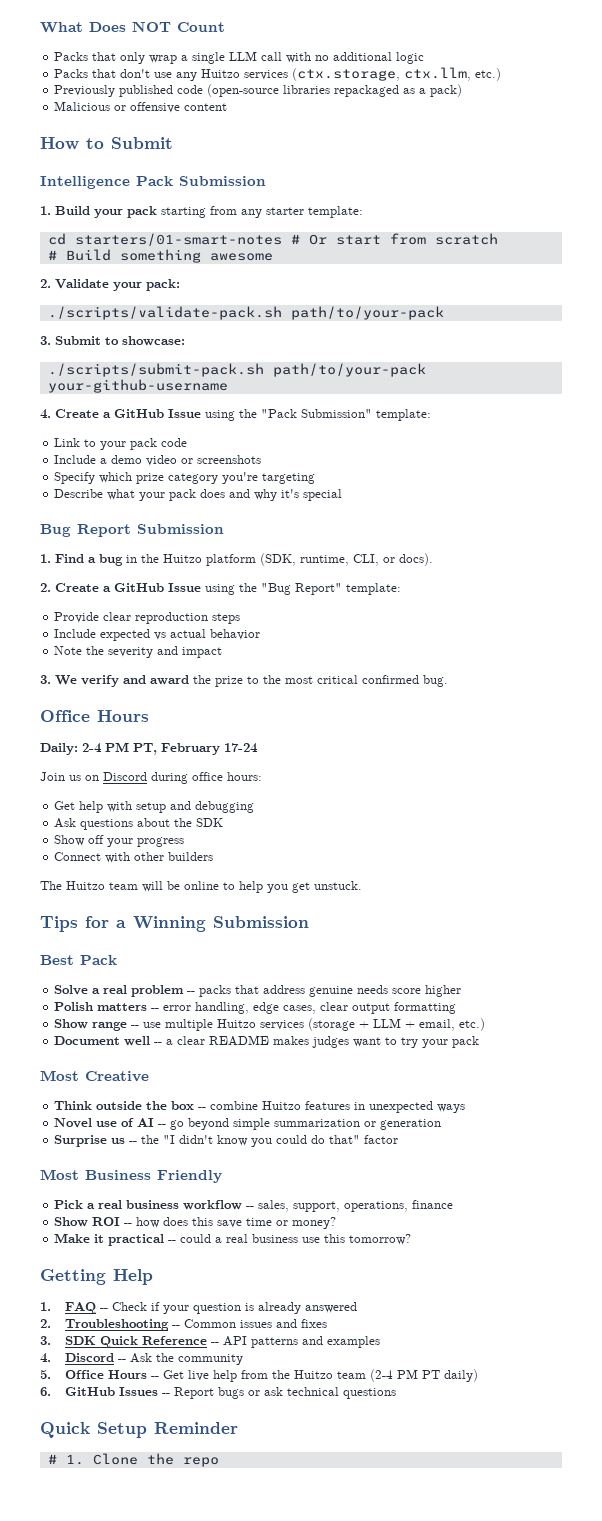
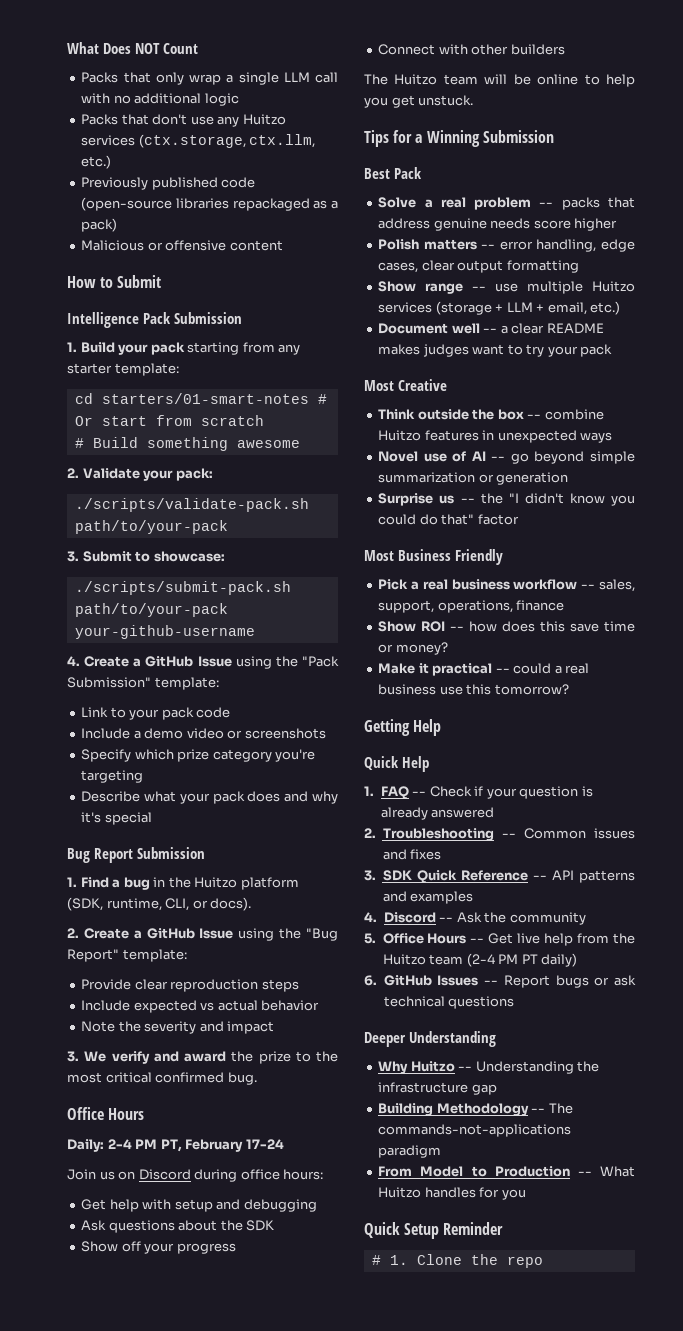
+ Quick Help
+ Deeper Understanding
+ Why Huitzo -- Understanding the infrastructure gap
+ Building Methodology -- The commands-not-applications paradigm
+ From Model to Production -- What Huitzo handles for you

